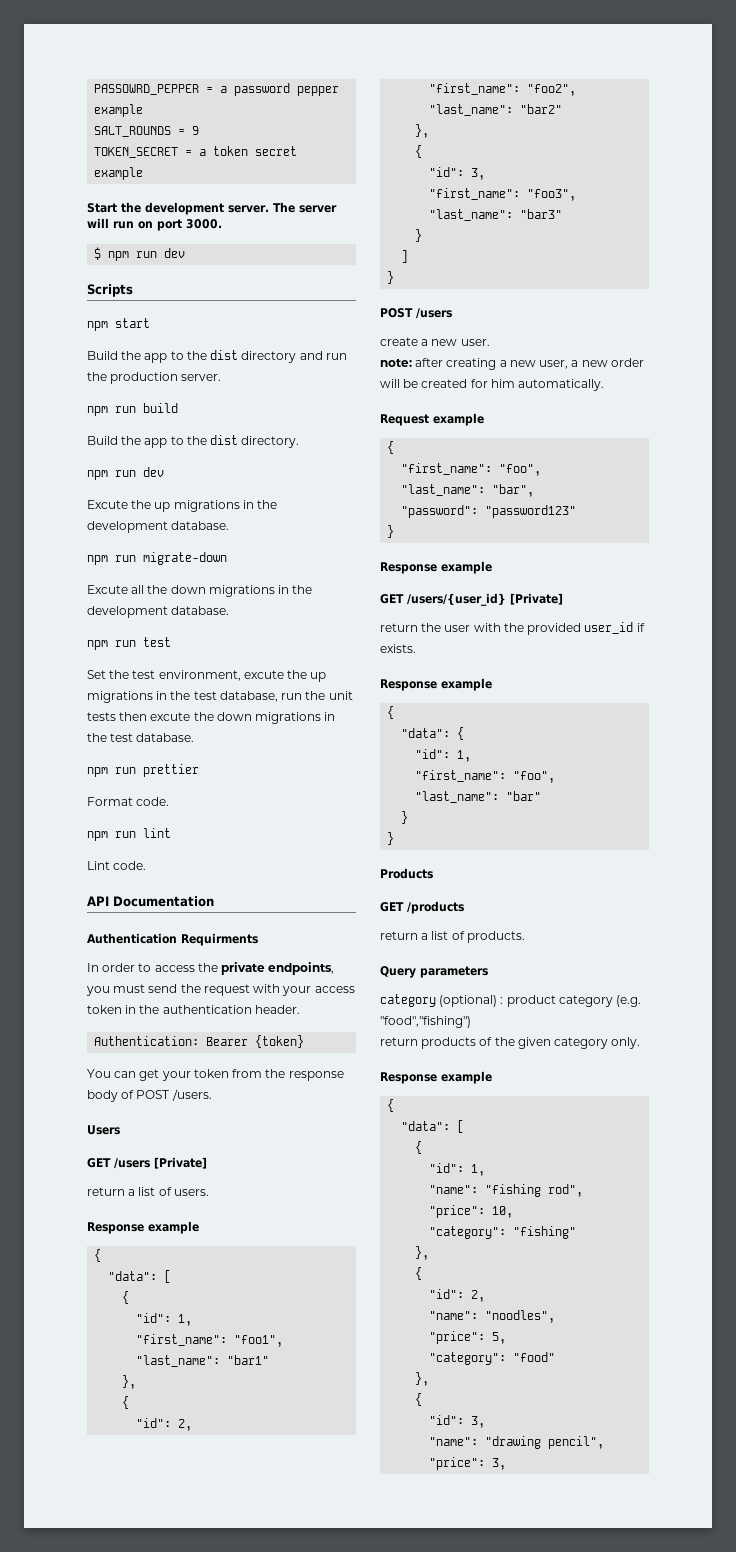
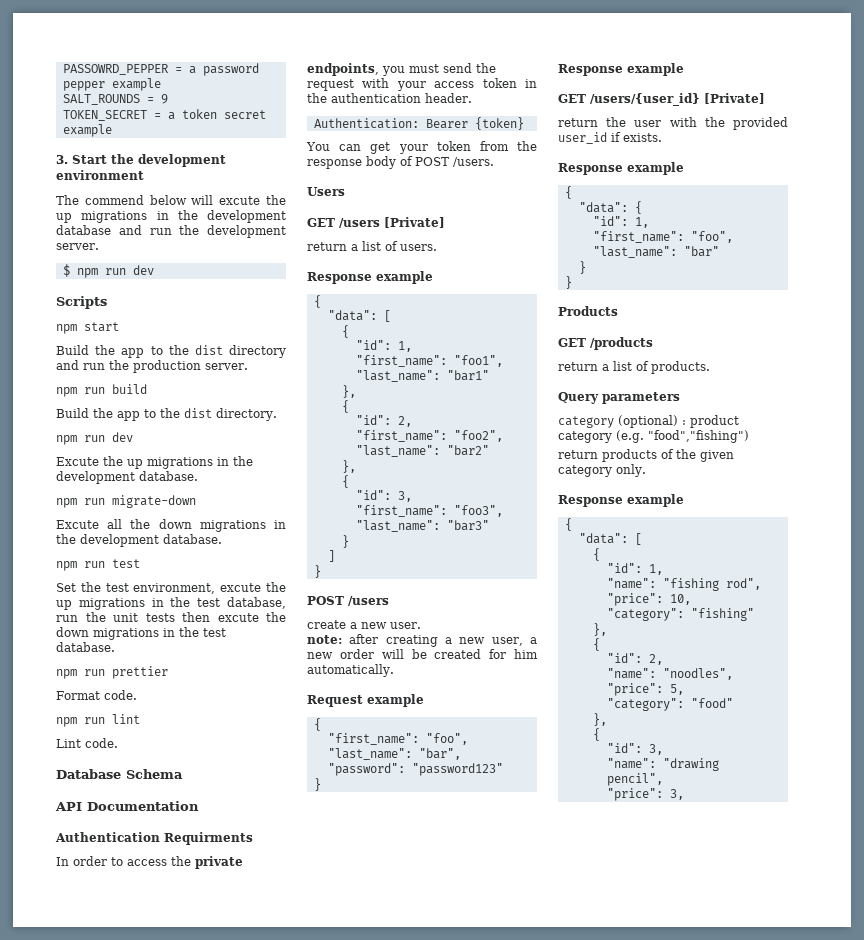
- Start the development server. The server will run on port 3000.
+ 3. Start the development environment
+ The commend below will excute the up migrations in the development database and run the development server.
+ Database Schema

